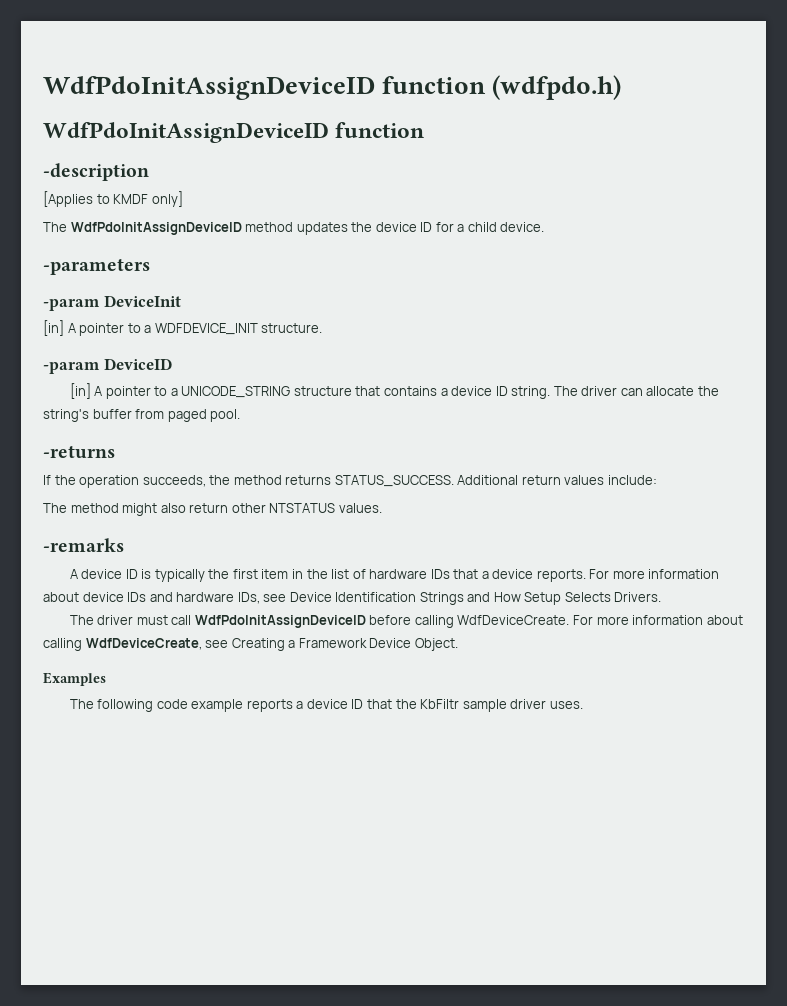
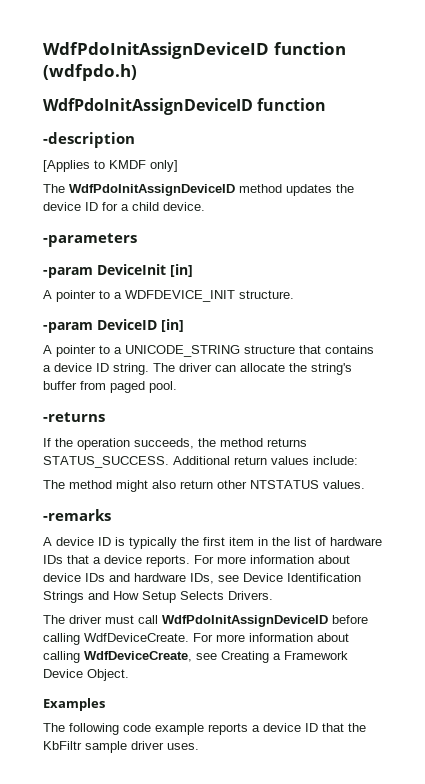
- -param DeviceInit
- [in] A pointer to a WDFDEVICE_INIT structure.
+ -param DeviceInit [in]
+ A pointer to a WDFDEVICE_INIT structure.
- -param DeviceID
- [in] A pointer to a UNICODE_STRING structure that contains a device ID string.
+ -param DeviceID [in]
+ A pointer to a UNICODE_STRING structure that contains a device ID string.

